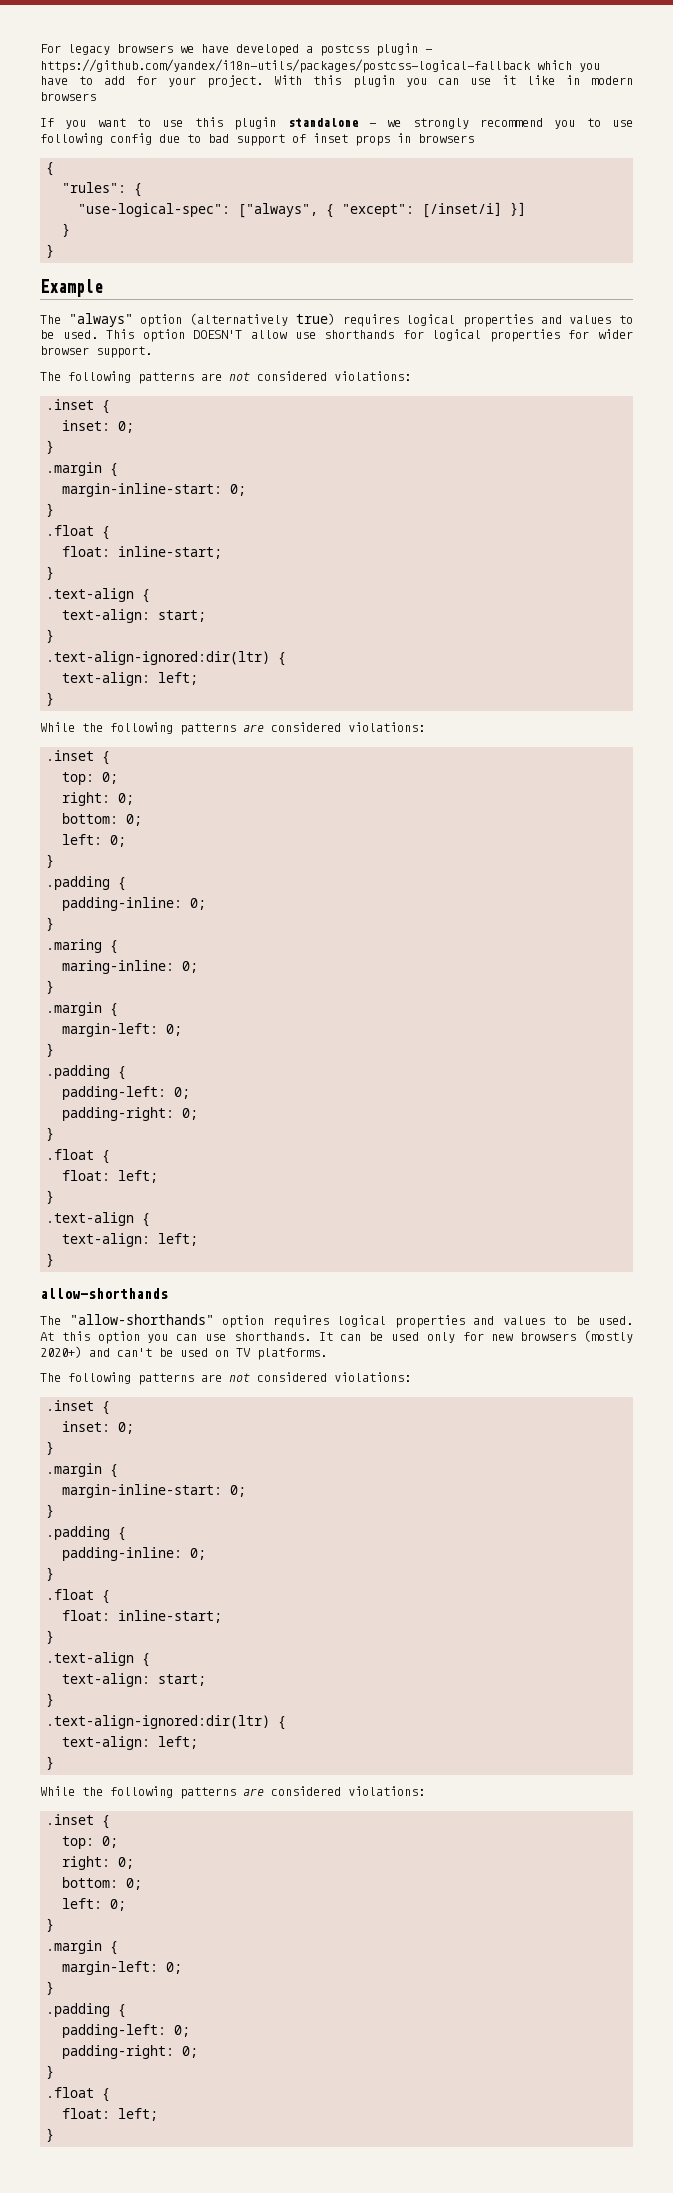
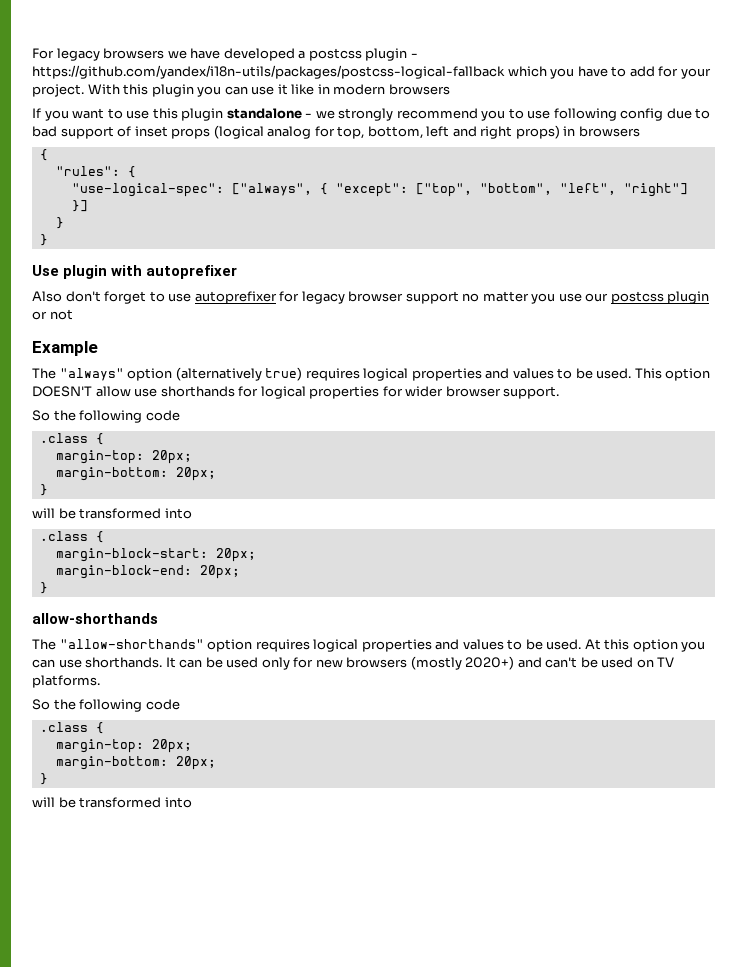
- If you want to use this plugin standalone - we strongly recommend you to use following config due to bad support of inset props in browsers
+ If you want to use this plugin standalone - we strongly recommend you to use following config due to bad support of inset props (logical analog for top, bottom, left and right props) in browsers
- "use-logical-spec": ["always", { "except": [/inset/i] }]
+ "use-logical-spec": ["always", { "except": ["top", "bottom", "left", "right"] }]
+ Use plugin with autoprefixer
+ Also don't forget to use autoprefixer for legacy browser support no matter you use our postcss plugin or not
  This option DOESN'T allow use shorthands for logical properties for wider browser support.
- The following patterns are not considered violations:
- .inset {
- inset: 0;
+ So the following code
+ .class {
+ margin-top: 20px;
+ margin-bottom: 20px;
  }
- .margin {
- margin-inline-start: 0;
- }
- .float {
- float: inline-start;
- }
- .text-align {
- text-align: start;
- }
- .text-align-ignored:dir(ltr) {
- text-align: left;
- }
- While the following patterns are considered violations:
- .inset {
- top: 0;
- right: 0;
- bottom: 0;
- left: 0;
- }
- .padding {
- padding-inline: 0;
- }
- .maring {
- maring-inline: 0;
- }
- .margin {
- margin-left: 0;
- }
- .padding {
- padding-left: 0;
- padding-right: 0;
- }
- .float {
- float: left;
- }
- .text-align {
- text-align: left;
+ will be transformed into
+ .class {
+ margin-block-start: 20px;
+ margin-block-end: 20px;
  It can be used only for new browsers (mostly 2020+) and can't be used on TV platforms.
- The following patterns are not considered violations:
- .inset {
- inset: 0;
+ So the following code
+ .class {
+ margin-top: 20px;
+ margin-bottom: 20px;
  }
- .margin {
- margin-inline-start: 0;
- }
- .padding {
- padding-inline: 0;
- }
- .float {
- float: inline-start;
- }
- .text-align {
- text-align: start;
- }
- .text-align-ignored:dir(ltr) {
- text-align: left;
- }
- While the following patterns are considered violations:
- .inset {
- top: 0;
- right: 0;
- bottom: 0;
- left: 0;
- }
- .margin {
- margin-left: 0;
- }
- .padding {
- padding-left: 0;
- padding-right: 0;
- }
- .float {
- float: left;
- }
+ will be transformed into

